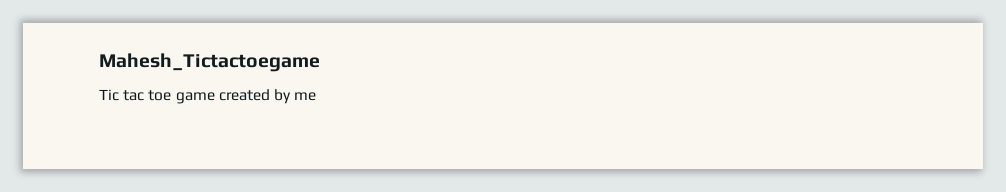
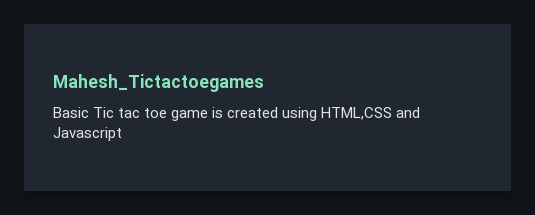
- Mahesh_Tictactoegame
- Tic tac toe game created by me
+ Mahesh_Tictactoegames
+ Basic Tic tac toe game is created using HTML,CSS and Javascript

